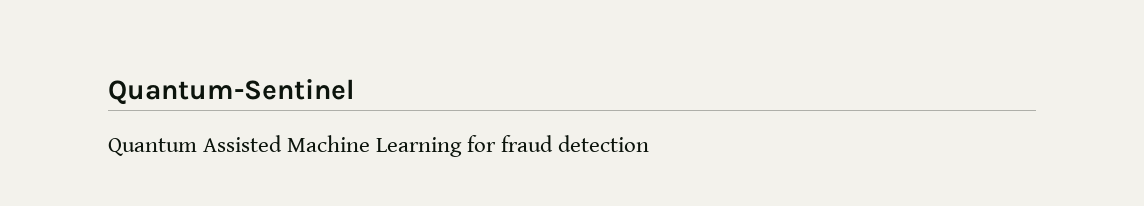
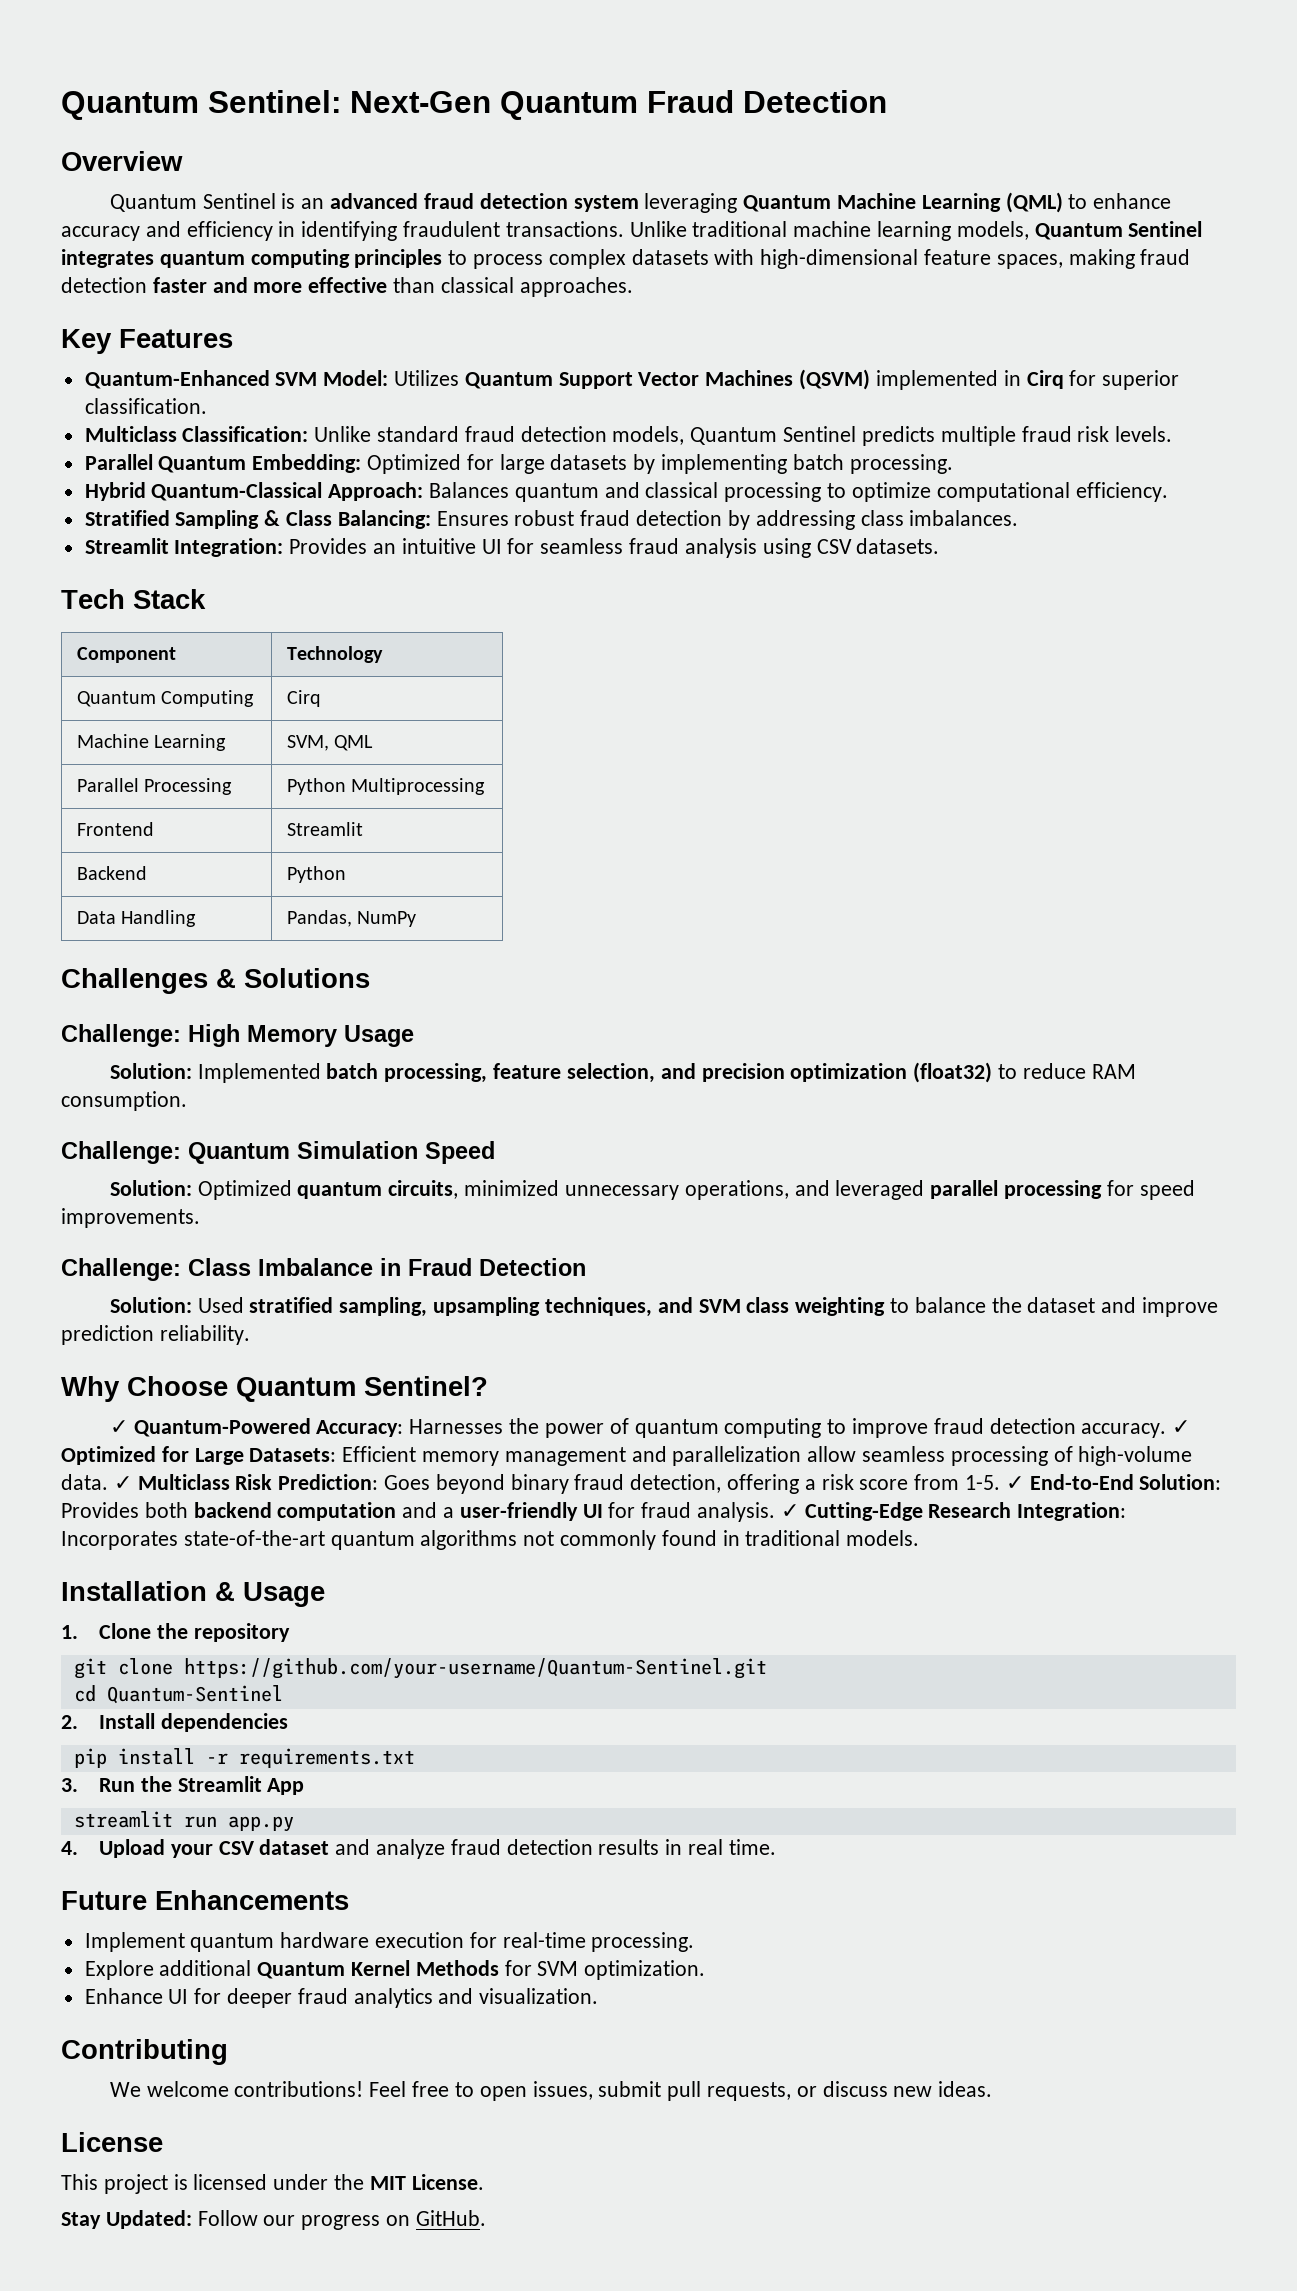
- Quantum-Sentinel
- Quantum Assisted Machine Learning for fraud detection
+ Quantum Sentinel: Next-Gen Quantum Fraud Detection
+ Overview
+ Quantum Sentinel is an advanced fraud detection system leveraging Quantum Machine Learning (QML) to enhance accuracy and efficiency in identifying fraudulent transactions. Unlike traditional machine learning models, Quantum Sentinel integrates quantum computing principles to process complex datasets with high-dimensional feature spaces, making fraud detection faster and more effective than classical approaches.
+ Key Features
+ Quantum-Enhanced SVM Model: Utilizes Quantum Support Vector Machines (QSVM) implemented in Cirq for superior classification.
+ Multiclass Classification: Unlike standard fraud detection models, Quantum Sentinel predicts multiple fraud risk levels.
+ Parallel Quantum Embedding: Optimized for large datasets by implementing batch processing.
+ Hybrid Quantum-Classical Approach: Balances quantum and classical processing to optimize computational efficiency.
+ Stratified Sampling & Class Balancing: Ensures robust fraud detection by addressing class imbalances.
+ Streamlit Integration: Provides an intuitive UI for seamless fraud analysis using CSV datasets.
+ Tech Stack
+ Component | Technology
+ Quantum Computing | Cirq
+ Machine Learning | SVM, QML
+ Parallel Processing | Python Multiprocessing
+ Frontend | Streamlit
+ Backend | Python
+ Data Handling | Pandas, NumPy
+ Challenges & Solutions
+ Challenge: High Memory Usage
+ Solution: Implemented batch processing, feature selection, and precision optimization (float32) to reduce RAM consumption.
+ Challenge: Quantum Simulation Speed
+ Solution: Optimized quantum circuits, minimized unnecessary operations, and leveraged parallel processing for speed improvements.
+ Challenge: Class Imbalance in Fraud Detection
+ Solution: Used stratified sampling, upsampling techniques, and SVM class weighting to balance the dataset and improve prediction reliability.
+ Why Choose Quantum Sentinel?
+ ✓ Quantum-Powered Accuracy: Harnesses the power of quantum computing to improve fraud detection accuracy. ✓ Optimized for Large Datasets: Efficient memory management and parallelization allow seamless processing of high-volume data. ✓ Multiclass Risk Prediction: Goes beyond binary fraud detection, offering a risk score from 1-5. ✓ End-to-End Solution: Provides both backend computation and a user-friendly UI for fraud analysis. ✓ Cutting-Edge Research Integration: Incorporates state-of-the-art quantum algorithms not commonly found in traditional models.
+ Installation & Usage
+ 1. Clone the repository
+ git clone https://github.com/your-username/Quantum-Sentinel.git
+ cd Quantum-Sentinel
+ 2. Install dependencies
+ pip install -r requirements.txt
+ 3. Run the Streamlit App
+ streamlit run app.py
+ 4. Upload your CSV dataset and analyze fraud detection results in real time.
+ Future Enhancements
+ Implement quantum hardware execution for real-time processing.
+ Explore additional Quantum Kernel Methods for SVM optimization.
+ Enhance UI for deeper fraud analytics and visualization.
+ Contributing
+ We welcome contributions! Feel free to open issues, submit pull requests, or discuss new ideas.
+ License
+ This project is licensed under the MIT License.
+ Stay Updated: Follow our progress on GitHub.

